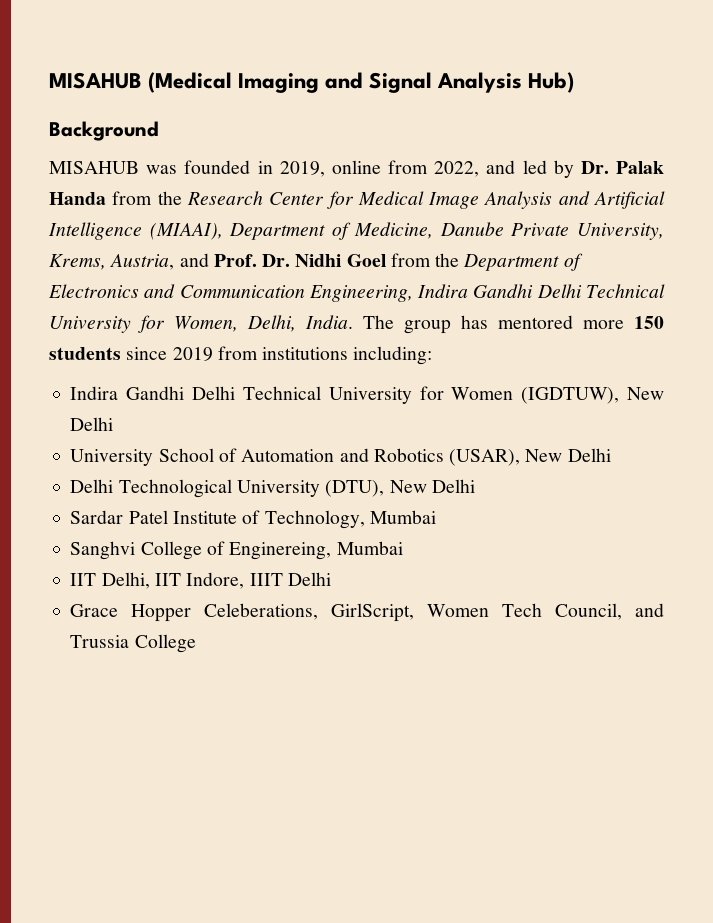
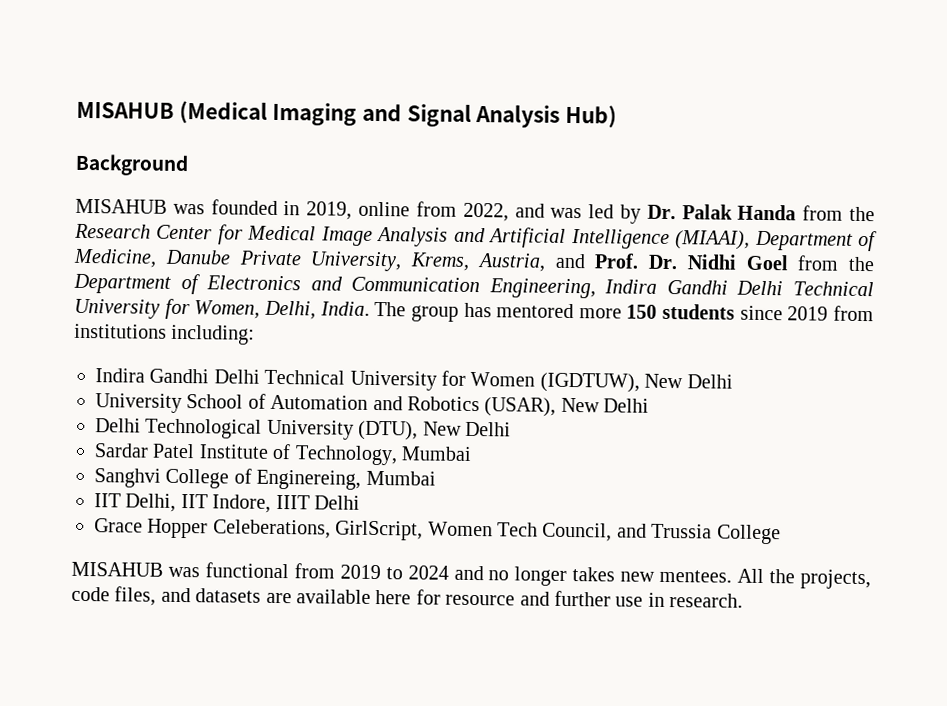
- MISAHUB was founded in 2019, online from 2022, and led by Dr. Palak Handa from the Research Center for Medical Image Analysis and Artificial Intelligence (MIAAI), Department of Medicine, Danube Private University, Krems, Austria, and Prof. Dr. Nidhi Goel from the Department of Electronics and Communication Engineering, Indira Gandhi Delhi Technical University for Women, Delhi, India.
+ MISAHUB was founded in 2019, online from 2022, and was led by Dr. Palak Handa from the Research Center for Medical Image Analysis and Artificial Intelligence (MIAAI), Department of Medicine, Danube Private University, Krems, Austria, and Prof. Dr. Nidhi Goel from the Department of Electronics and Communication Engineering, Indira Gandhi Delhi Technical University for Women, Delhi, India.
+ MISAHUB was functional from 2019 to 2024 and no longer takes new mentees. All the projects, code files, and datasets are available here for resource and further use in research.

